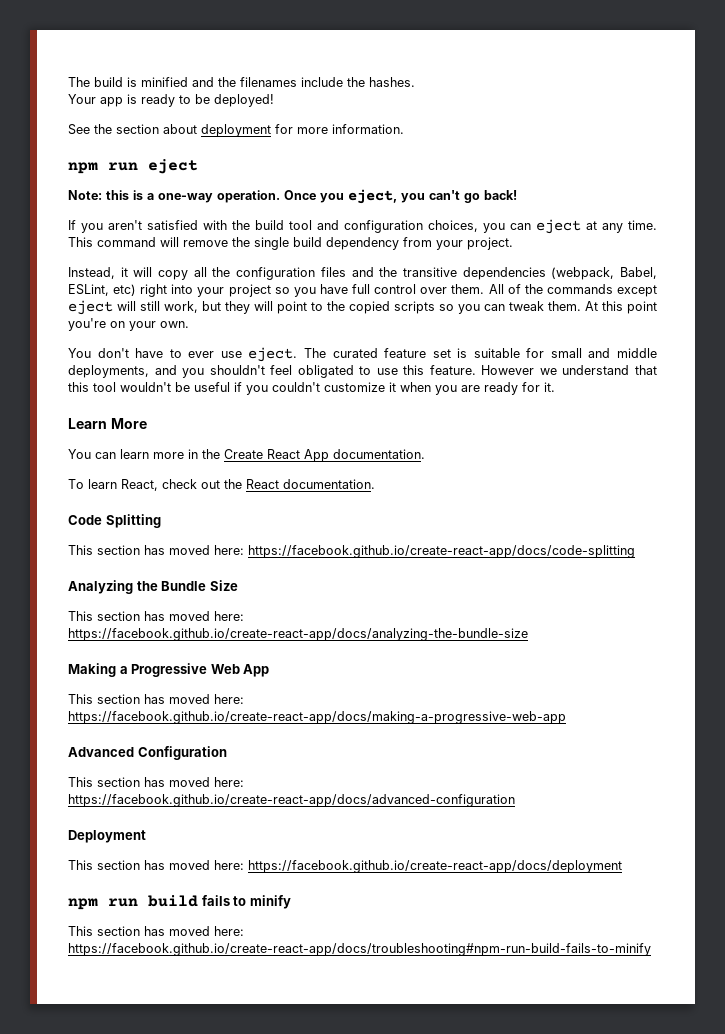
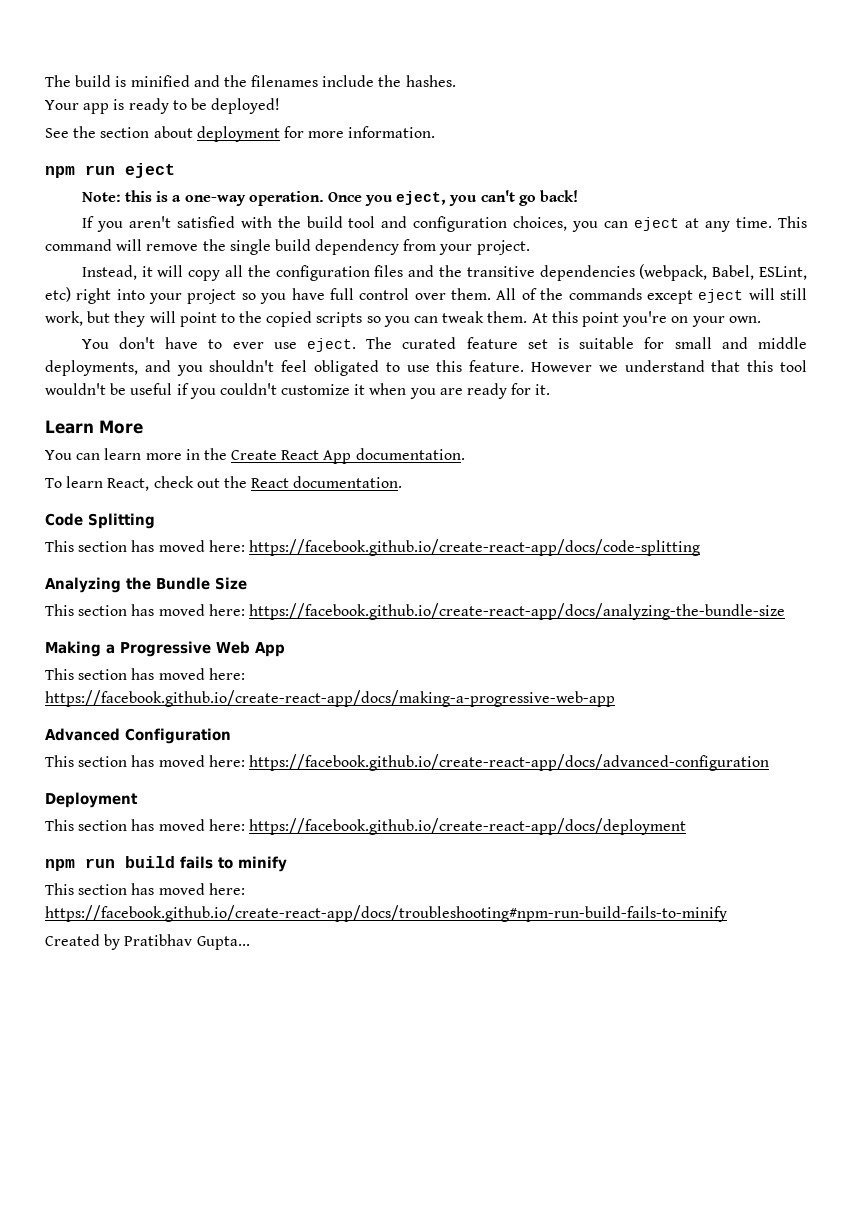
+ Created by Pratibhav Gupta...

